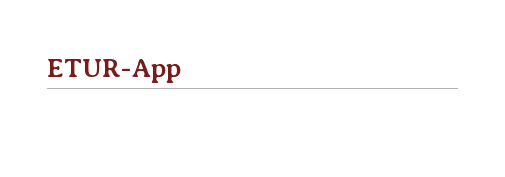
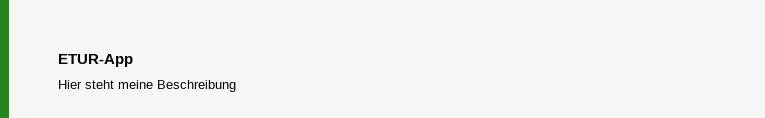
+ Hier steht meine Beschreibung

